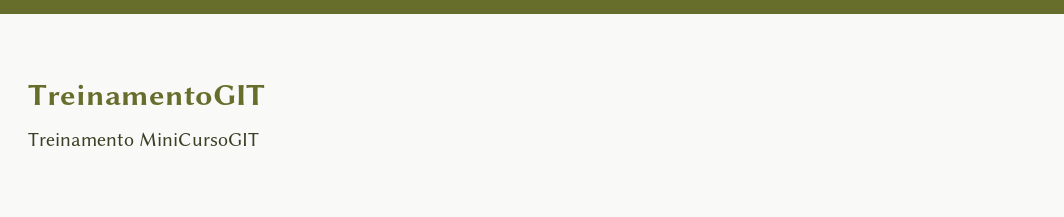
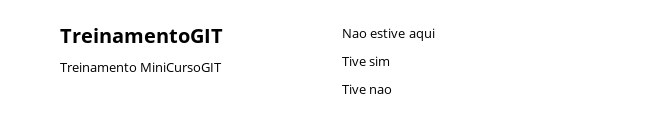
+ Nao estive aqui
+ Tive sim
+ Tive nao

